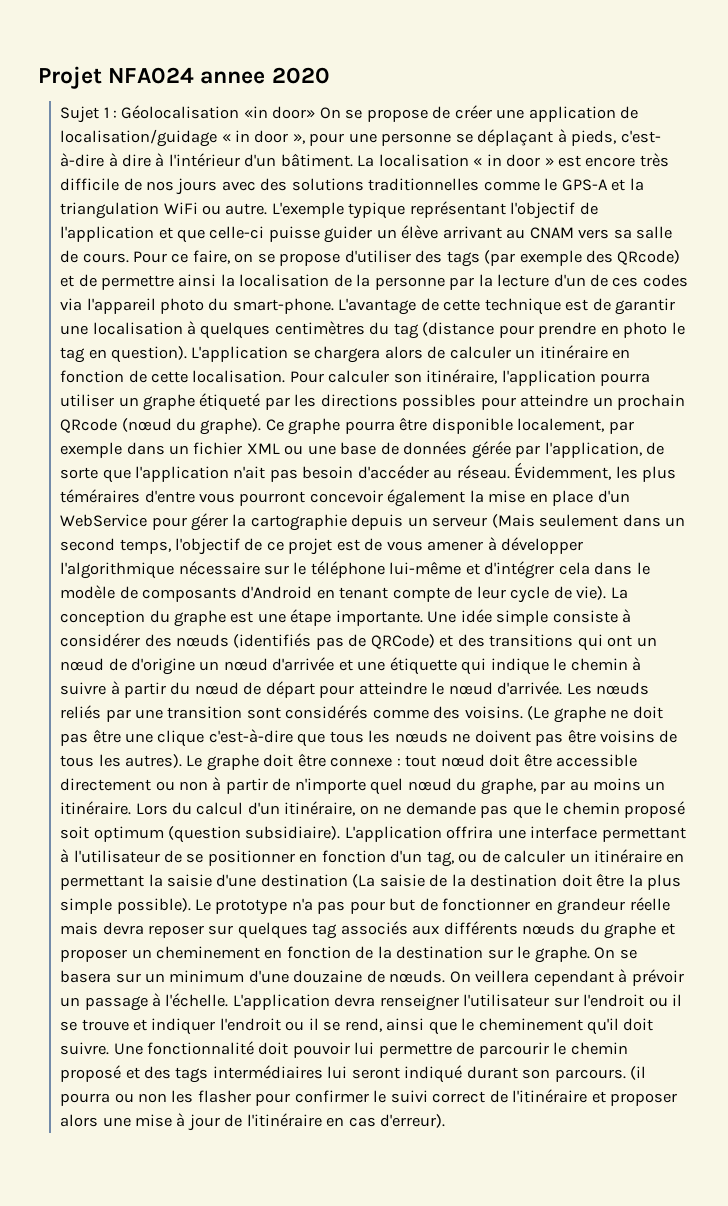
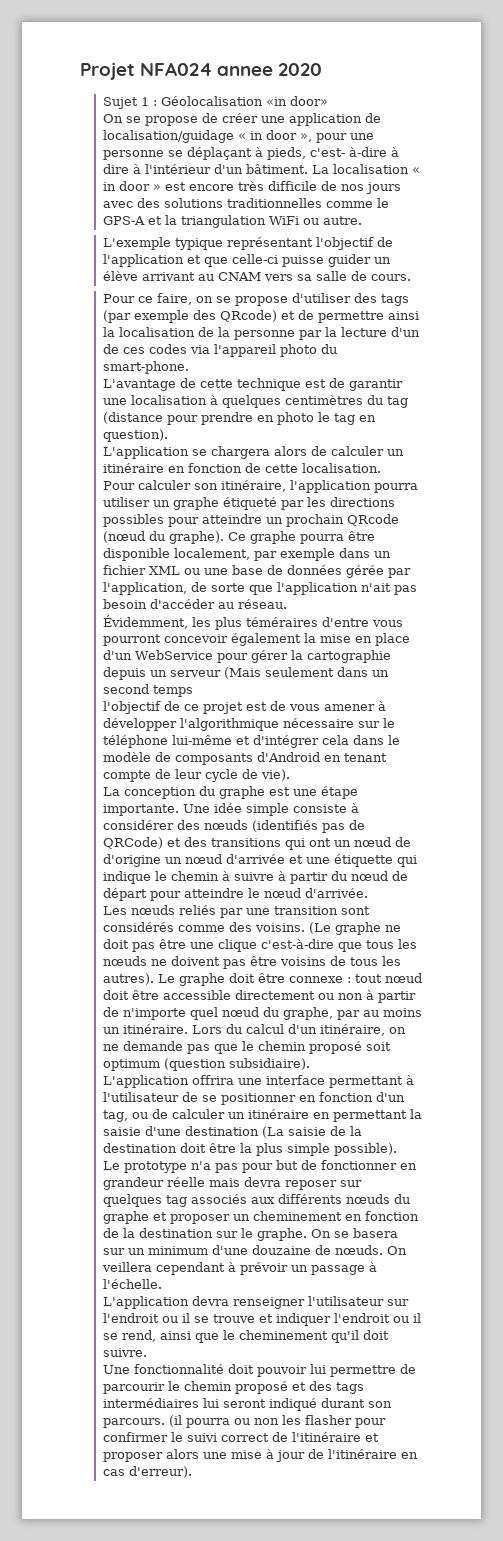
- Sujet 1 : Géolocalisation «in door» On se propose de créer une application de localisation/guidage « in door », pour une personne se déplaçant à pieds, c'est- à-dire à dire à l'intérieur d'un bâtiment.
+ Sujet 1 : Géolocalisation «in door»
+ On se propose de créer une application de localisation/guidage « in door », pour une personne se déplaçant à pieds, c'est- à-dire à dire à l'intérieur d'un bâtiment.
- La localisation « in door » est encore très difficile de nos jours avec des solutions traditionnelles comme le GPS-A et la triangulation WiFi ou autre. L'exemple typique représentant l'objectif de l'application et que celle-ci puisse guider un élève arrivant au CNAM vers sa salle de cours. Pour ce faire, on se propose d'utiliser des tags (par exemple des QRcode) et de permettre ainsi la localisation de la personne par la lecture d'un de ces codes via l'appareil photo du smart-phone. L'avantage de cette technique est de garantir une localisation à quelques centimètres du tag (distance pour prendre en photo le tag en question). L'application se chargera alors de calculer un itinéraire en fonction de cette localisation. Pour calculer son itinéraire, l'application pourra utiliser un graphe étiqueté par les directions possibles pour atteindre un prochain QRcode (nœud du graphe).
+ La localisation « in door » est encore très difficile de nos jours avec des solutions traditionnelles comme le GPS-A et la triangulation WiFi ou autre.
+ L'exemple typique représentant l'objectif de l'application et que celle-ci puisse guider un élève arrivant au CNAM vers sa salle de cours.
+ Pour ce faire, on se propose d'utiliser des tags (par exemple des QRcode) et de permettre ainsi la localisation de la personne par la lecture d'un de ces codes via l'appareil photo du smart-phone.
+ L'avantage de cette technique est de garantir une localisation à quelques centimètres du tag (distance pour prendre en photo le tag en question).
+ L'application se chargera alors de calculer un itinéraire en fonction de cette localisation.
+ Pour calculer son itinéraire, l'application pourra utiliser un graphe étiqueté par les directions possibles pour atteindre un prochain QRcode (nœud du graphe).
- Ce graphe pourra être disponible localement, par exemple dans un fichier XML ou une base de données gérée par l'application, de sorte que l'application n'ait pas besoin d'accéder au réseau. Évidemment, les plus téméraires d'entre vous pourront concevoir également la mise en place d'un WebService pour gérer la cartographie depuis un serveur (Mais seulement dans un second temps, l'objectif de ce projet est de vous amener à développer l'algorithmique nécessaire sur le téléphone lui-même et d'intégrer cela dans le modèle de composants d'Android en tenant compte de leur cycle de vie). La conception du graphe est une étape importante.
+ Ce graphe pourra être disponible localement, par exemple dans un fichier XML ou une base de données gérée par l'application, de sorte que l'application n'ait pas besoin d'accéder au réseau.
+ Évidemment, les plus téméraires d'entre vous pourront concevoir également la mise en place d'un WebService pour gérer la cartographie depuis un serveur (Mais seulement dans un second temps
+ l'objectif de ce projet est de vous amener à développer l'algorithmique nécessaire sur le téléphone lui-même et d'intégrer cela dans le modèle de composants d'Android en tenant compte de leur cycle de vie).
+ La conception du graphe est une étape importante.
- Une idée simple consiste à considérer des nœuds (identifiés pas de QRCode) et des transitions qui ont un nœud de d'origine un nœud d'arrivée et une étiquette qui indique le chemin à suivre à partir du nœud de départ pour atteindre le nœud d'arrivée. Les nœuds reliés par une transition sont considérés comme des voisins.
+ Une idée simple consiste à considérer des nœuds (identifiés pas de QRCode) et des transitions qui ont un nœud de d'origine un nœud d'arrivée et une étiquette qui indique le chemin à suivre à partir du nœud de départ pour atteindre le nœud d'arrivée.
+ Les nœuds reliés par une transition sont considérés comme des voisins.
- Lors du calcul d'un itinéraire, on ne demande pas que le chemin proposé soit optimum (question subsidiaire). L'application offrira une interface permettant à l'utilisateur de se positionner en fonction d'un tag, ou de calculer un itinéraire en permettant la saisie d'une destination (La saisie de la destination doit être la plus simple possible). Le prototype n'a pas pour but de fonctionner en grandeur réelle mais devra reposer sur quelques tag associés aux différents nœuds du graphe et proposer un cheminement en fonction de la destination sur le graphe.
+ Lors du calcul d'un itinéraire, on ne demande pas que le chemin proposé soit optimum (question subsidiaire).
+ L'application offrira une interface permettant à l'utilisateur de se positionner en fonction d'un tag, ou de calculer un itinéraire en permettant la saisie d'une destination (La saisie de la destination doit être la plus simple possible).
+ Le prototype n'a pas pour but de fonctionner en grandeur réelle mais devra reposer sur quelques tag associés aux différents nœuds du graphe et proposer un cheminement en fonction de la destination sur le graphe.
- On veillera cependant à prévoir un passage à l'échelle. L'application devra renseigner l'utilisateur sur l'endroit ou il se trouve et indiquer l'endroit ou il se rend, ainsi que le cheminement qu'il doit suivre. Une fonctionnalité doit pouvoir lui permettre de parcourir le chemin proposé et des tags intermédiaires lui seront indiqué durant son parcours.
+ On veillera cependant à prévoir un passage à l'échelle.
+ L'application devra renseigner l'utilisateur sur l'endroit ou il se trouve et indiquer l'endroit ou il se rend, ainsi que le cheminement qu'il doit suivre.
+ Une fonctionnalité doit pouvoir lui permettre de parcourir le chemin proposé et des tags intermédiaires lui seront indiqué durant son parcours.

